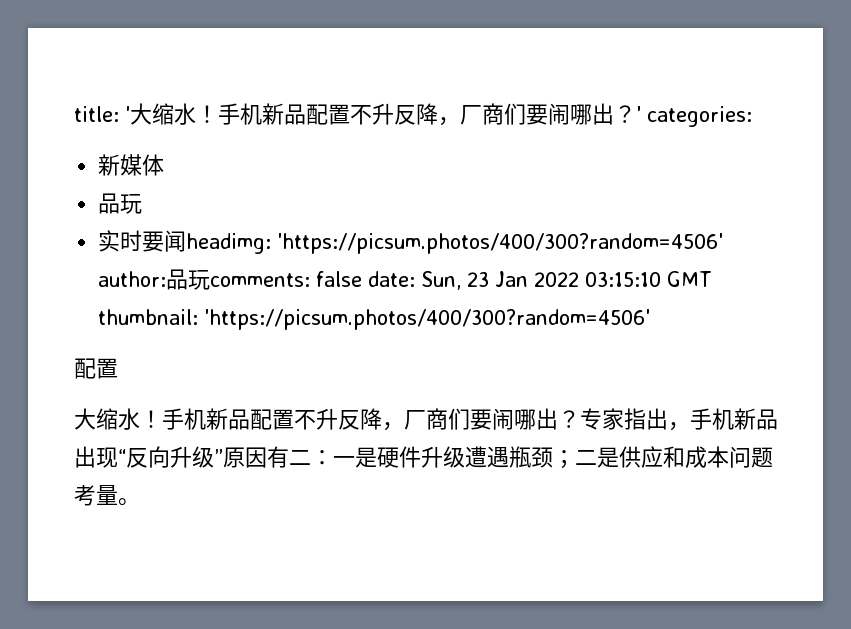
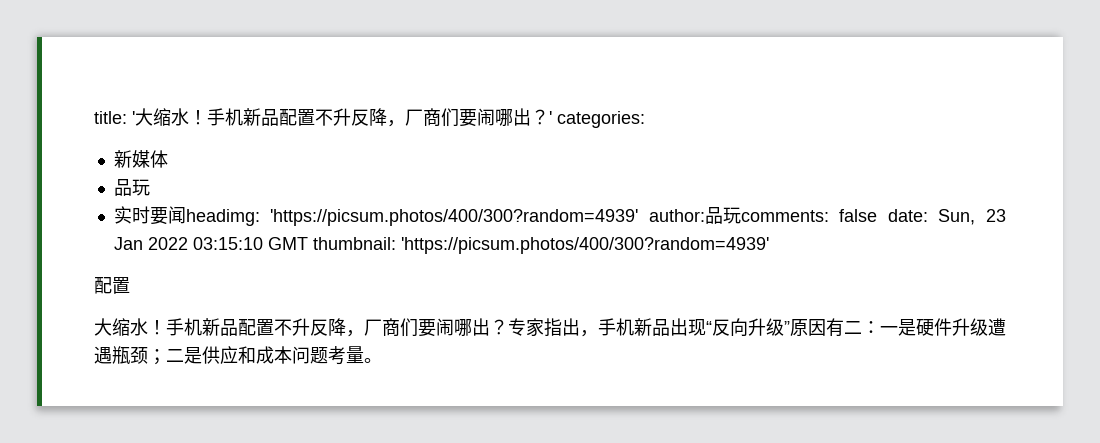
- 实时要闻headimg: 'https://picsum.photos/400/300?random=4506' author:品玩comments: false date: Sun, 23 Jan 2022 03:15:10 GMT thumbnail: 'https://picsum.photos/400/300?random=4506'
+ 实时要闻headimg: 'https://picsum.photos/400/300?random=4939' author:品玩comments: false date: Sun, 23 Jan 2022 03:15:10 GMT thumbnail: 'https://picsum.photos/400/300?random=4939'

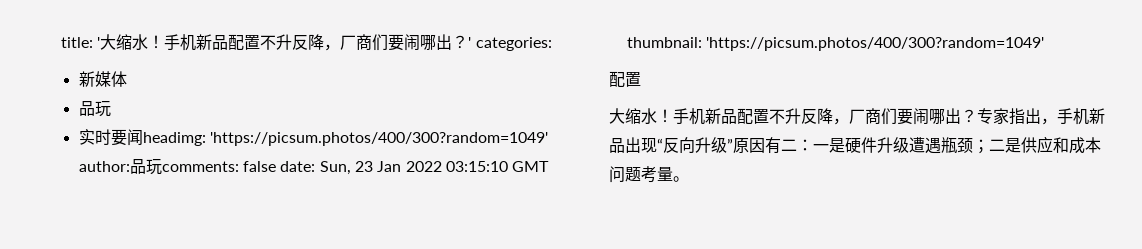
- 实时要闻headimg: 'https://picsum.photos/400/300?random=4939' author:品玩comments: false date: Sun, 23 Jan 2022 03:15:10 GMT thumbnail: 'https://picsum.photos/400/300?random=4939'
+ 实时要闻headimg: 'https://picsum.photos/400/300?random=1049' author:品玩comments: false date: Sun, 23 Jan 2022 03:15:10 GMT thumbnail: 'https://picsum.photos/400/300?random=1049'

